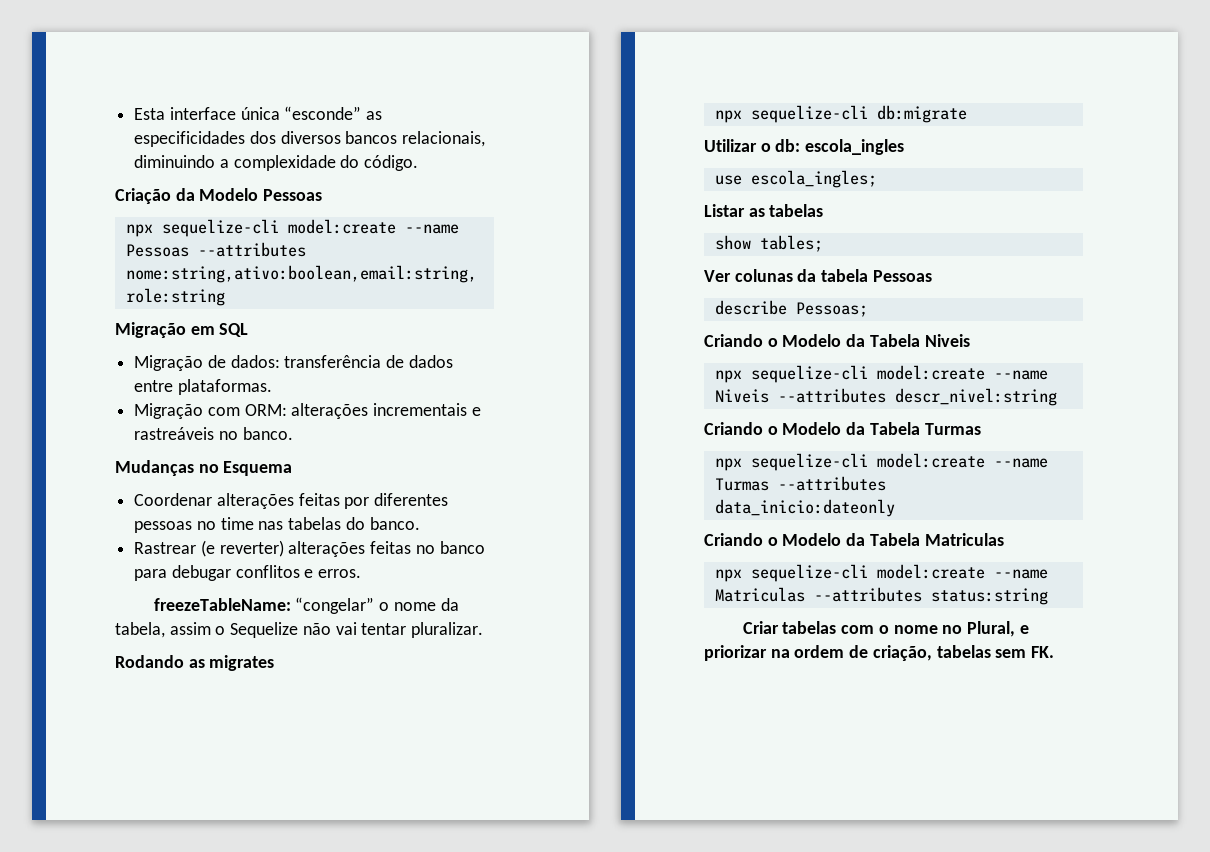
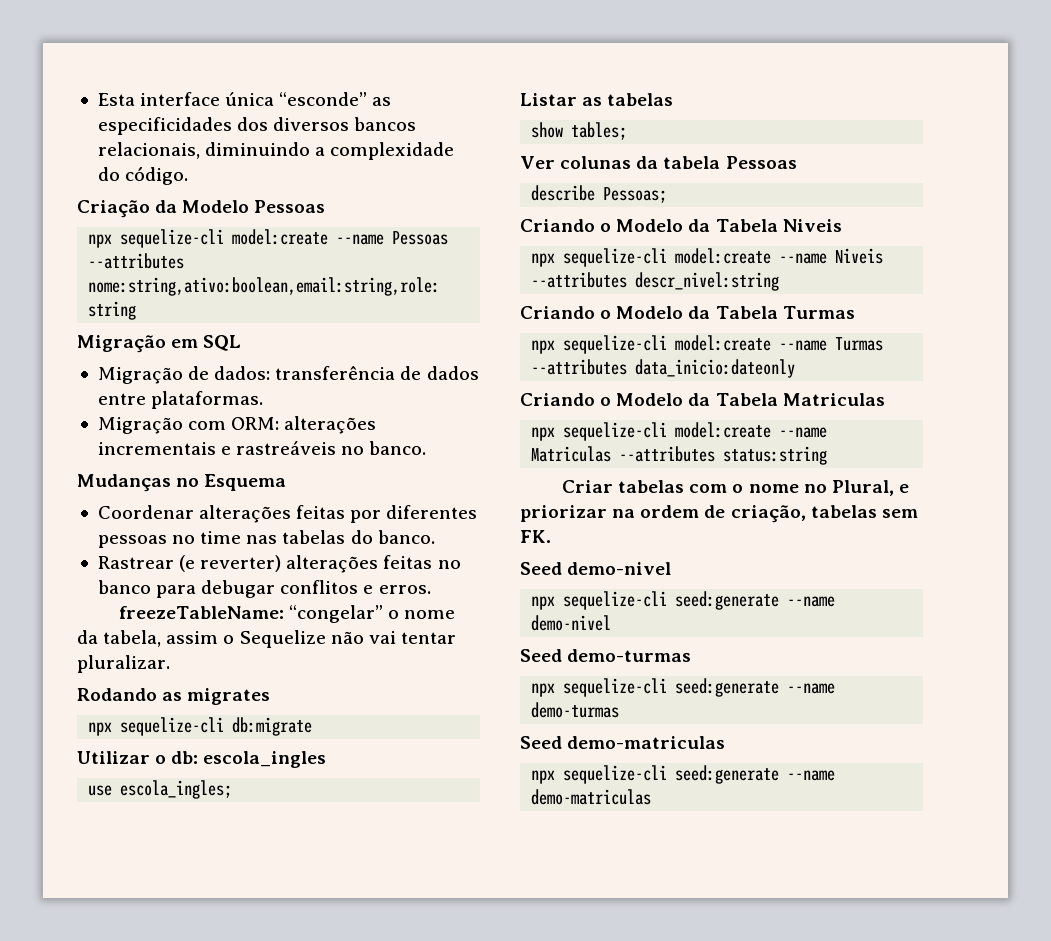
+ Seed demo-nivel
+ npx sequelize-cli seed:generate --name demo-nivel
+ Seed demo-turmas
+ npx sequelize-cli seed:generate --name demo-turmas
+ Seed demo-matriculas
+ npx sequelize-cli seed:generate --name demo-matriculas

